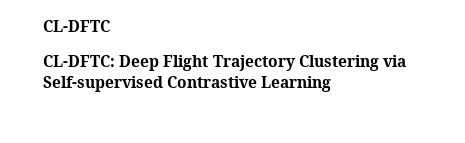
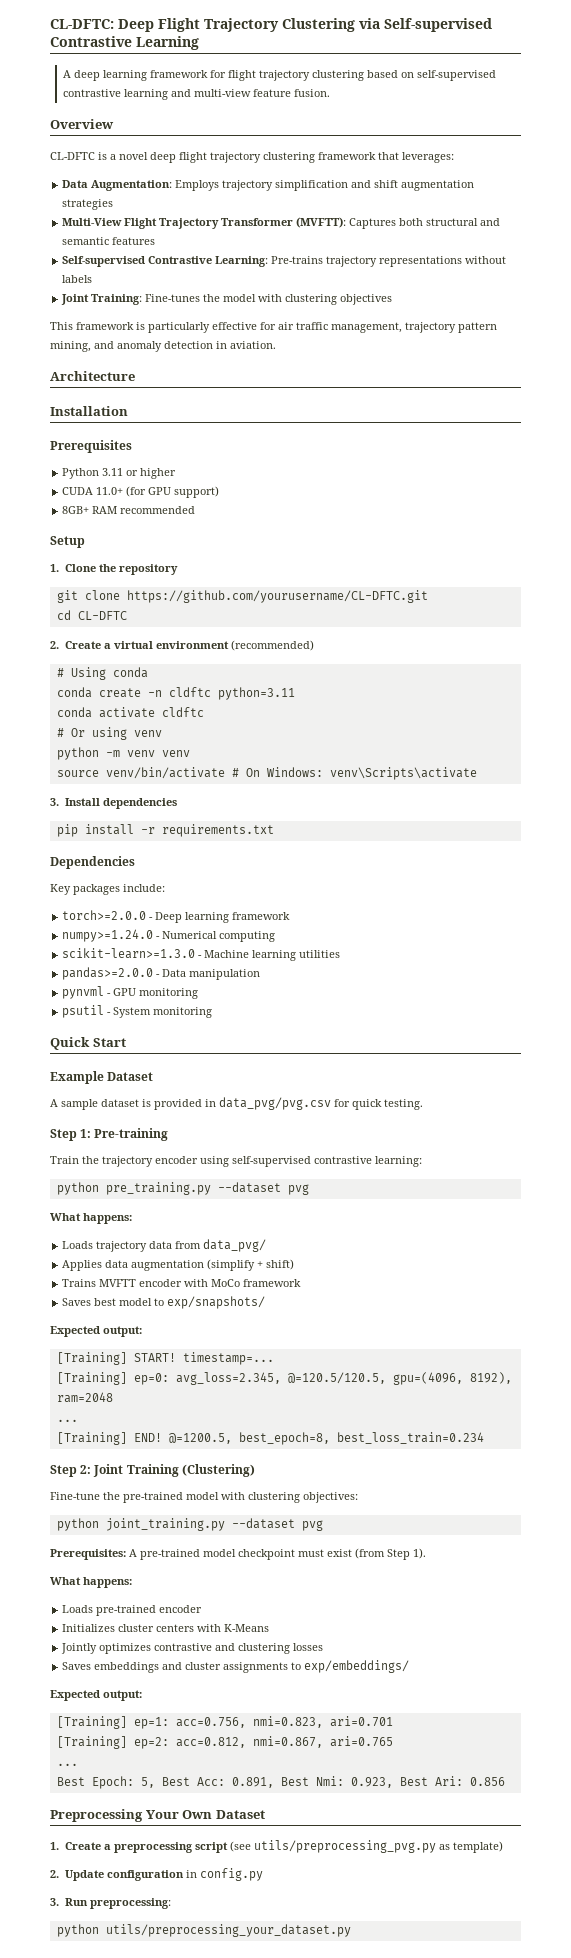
- CL-DFTC
+ A deep learning framework for flight trajectory clustering based on self-supervised contrastive learning and multi-view feature fusion.
+ Overview
+ CL-DFTC is a novel deep flight trajectory clustering framework that leverages:
+ Data Augmentation: Employs trajectory simplification and shift augmentation strategies
+ Multi-View Flight Trajectory Transformer (MVFTT): Captures both structural and semantic features
+ Self-supervised Contrastive Learning: Pre-trains trajectory representations without labels
+ Joint Training: Fine-tunes the model with clustering objectives
+ This framework is particularly effective for air traffic management, trajectory pattern mining, and anomaly detection in aviation.
+ Architecture
+ Installation
+ Prerequisites
+ Python 3.11 or higher
+ CUDA 11.0+ (for GPU support)
+ 8GB+ RAM recommended
+ Setup
+ 1. Clone the repository
+ git clone https://github.com/yourusername/CL-DFTC.git
+ cd CL-DFTC
+ 2. Create a virtual environment (recommended)
+ # Using conda
+ conda create -n cldftc python=3.11
+ conda activate cldftc
+ # Or using venv
+ python -m venv venv
+ source venv/bin/activate # On Windows: venv\Scripts\activate
+ 3. Install dependencies
+ pip install -r requirements.txt
+ Dependencies
+ Key packages include:
+ torch>=2.0.0 - Deep learning framework
+ numpy>=1.24.0 - Numerical computing
+ scikit-learn>=1.3.0 - Machine learning utilities
+ pandas>=2.0.0 - Data manipulation
+ pynvml - GPU monitoring
+ psutil - System monitoring
+ Quick Start
+ Example Dataset
+ A sample dataset is provided in data_pvg/pvg.csv for quick testing.
+ Step 1: Pre-training
+ Train the trajectory encoder using self-supervised contrastive learning:
+ python pre_training.py --dataset pvg
+ What happens:
+ Loads trajectory data from data_pvg/
+ Applies data augmentation (simplify + shift)
+ Trains MVFTT encoder with MoCo framework
+ Saves best model to exp/snapshots/
+ Expected output:
+ [Training] START! timestamp=...
+ [Training] ep=0: avg_loss=2.345, @=120.5/120.5, gpu=(4096, 8192), ram=2048
+ ...
+ [Training] END! @=1200.5, best_epoch=8, best_loss_train=0.234
+ Step 2: Joint Training (Clustering)
+ Fine-tune the pre-trained model with clustering objectives:
+ python joint_training.py --dataset pvg
+ Prerequisites: A pre-trained model checkpoint must exist (from Step 1).
+ What happens:
+ Loads pre-trained encoder
+ Initializes cluster centers with K-Means
+ Jointly optimizes contrastive and clustering losses
+ Saves embeddings and cluster assignments to exp/embeddings/
+ Expected output:
+ [Training] ep=1: acc=0.756, nmi=0.823, ari=0.701
+ [Training] ep=2: acc=0.812, nmi=0.867, ari=0.765
+ ...
+ Best Epoch: 5, Best Acc: 0.891, Best Nmi: 0.923, Best Ari: 0.856
+ Preprocessing Your Own Dataset
+ 1. Create a preprocessing script (see utils/preprocessing_pvg.py as template)
+ 2. Update configuration in config.py
+ 3. Run preprocessing:
+ python utils/preprocessing_your_dataset.py

